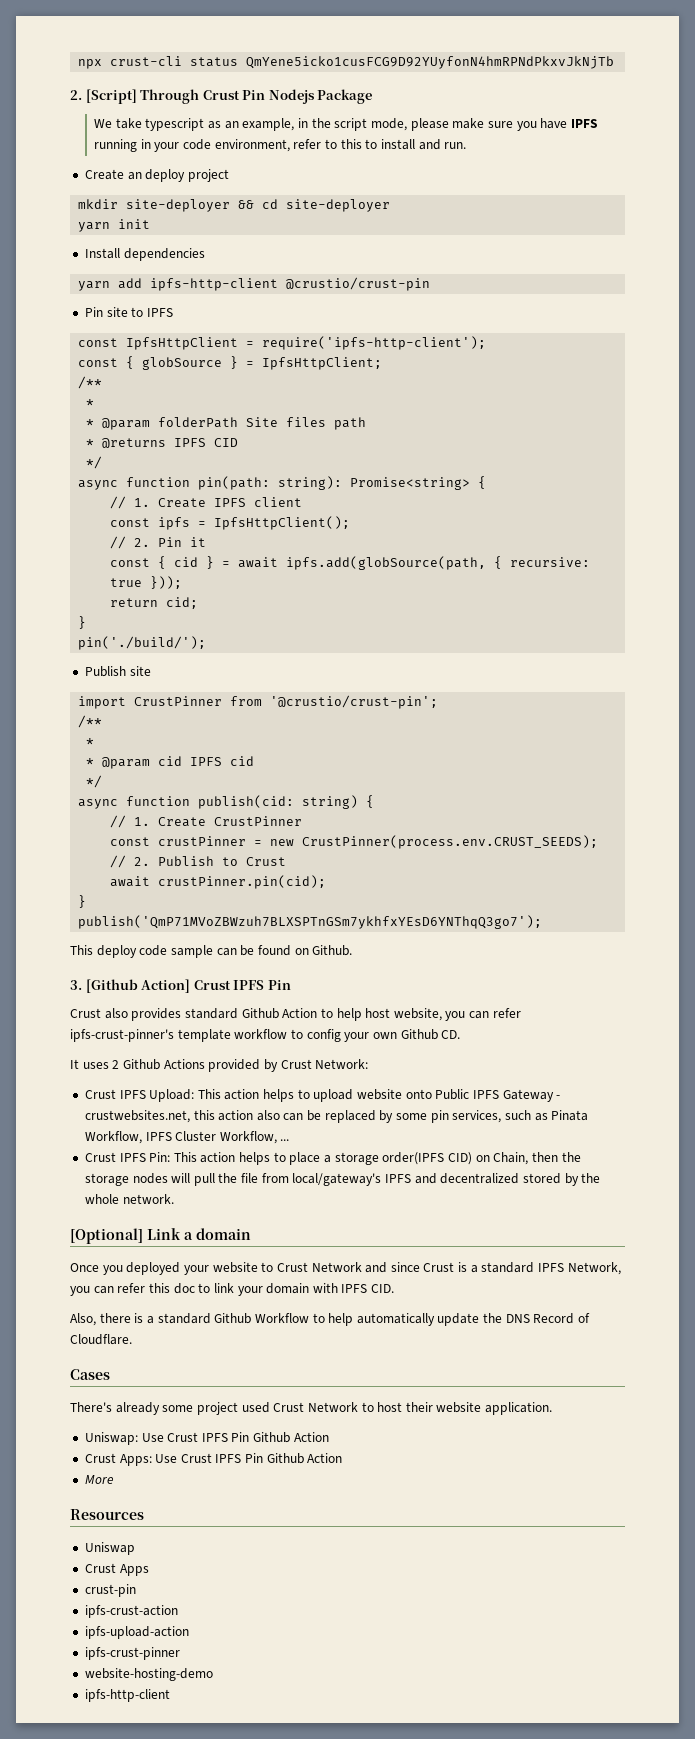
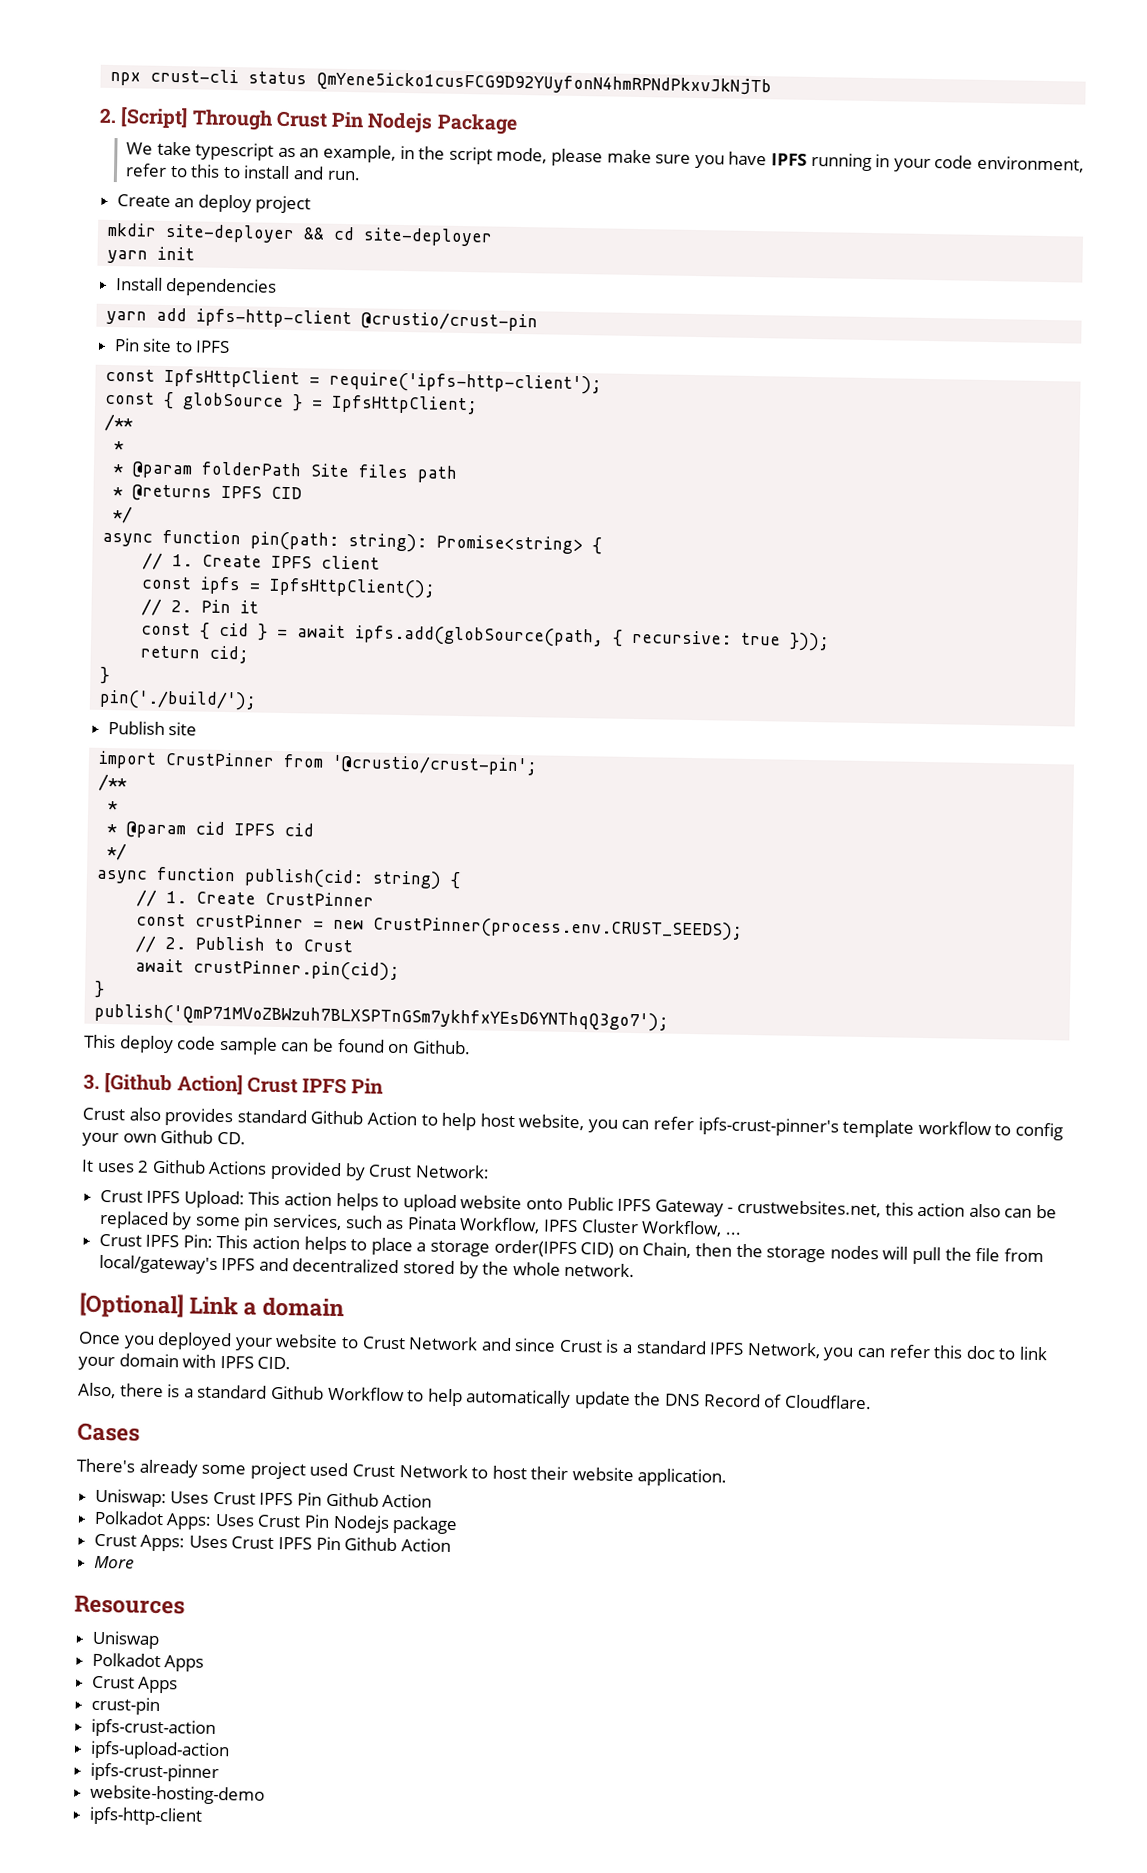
- Uniswap: Use Crust IPFS Pin Github Action
+ Uniswap: Uses Crust IPFS Pin Github Action
+ Polkadot Apps: Uses Crust Pin Nodejs package
- Crust Apps: Use Crust IPFS Pin Github Action
+ Crust Apps: Uses Crust IPFS Pin Github Action
+ Polkadot Apps

